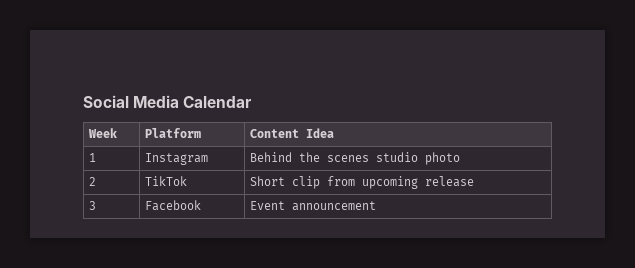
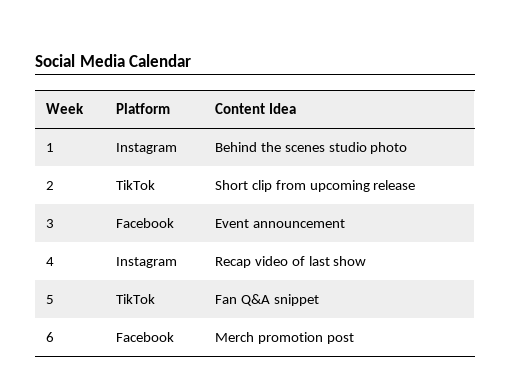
+ 4 | Instagram | Recap video of last show
+ 5 | TikTok | Fan Q&A snippet
+ 6 | Facebook | Merch promotion post

